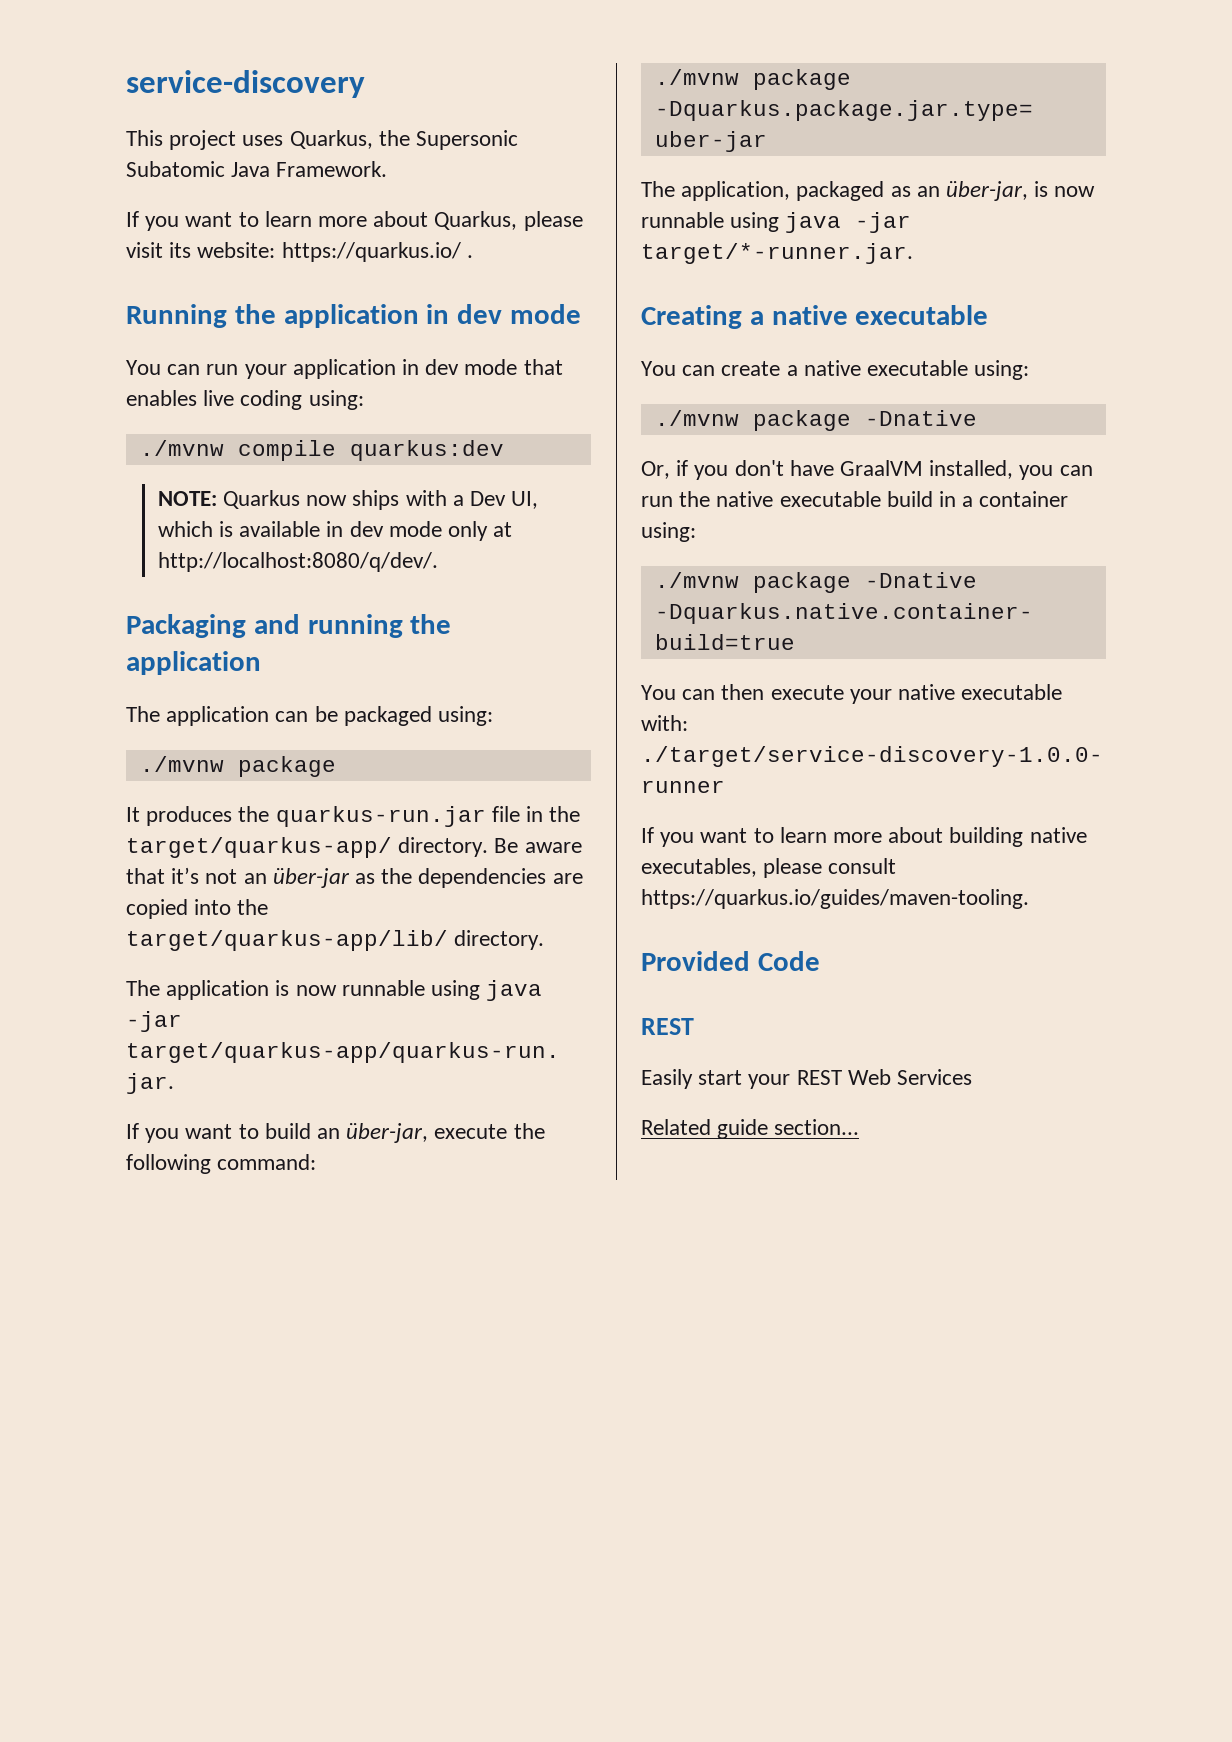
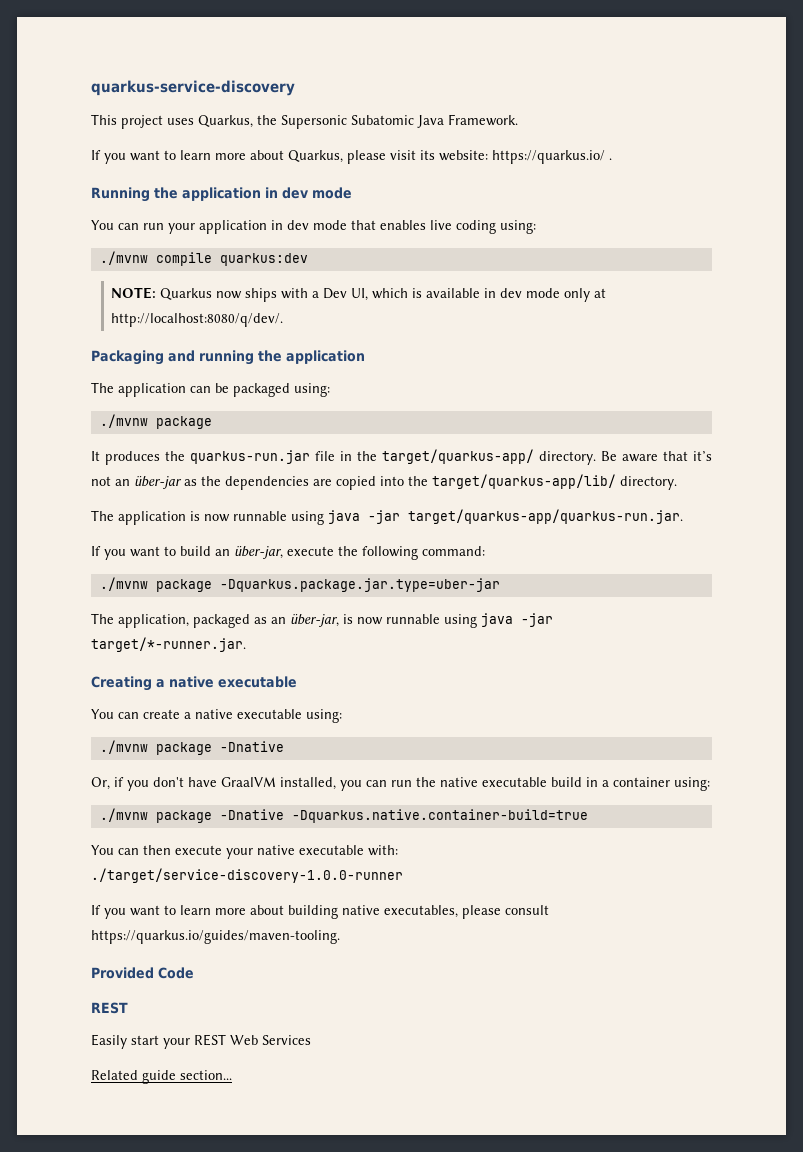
- service-discovery
+ quarkus-service-discovery

